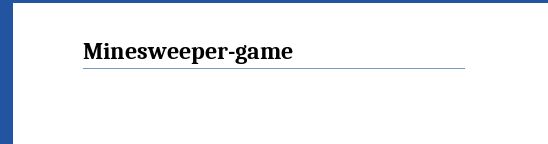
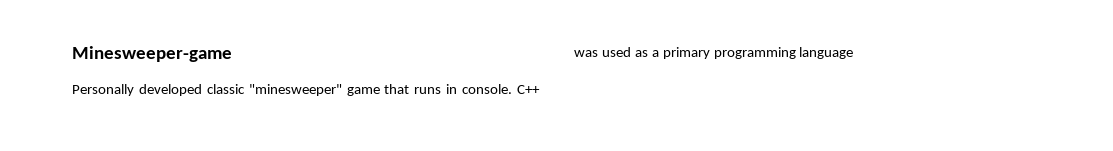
+ Personally developed classic "minesweeper" game that runs in console. C++ was used as a primary programming language

